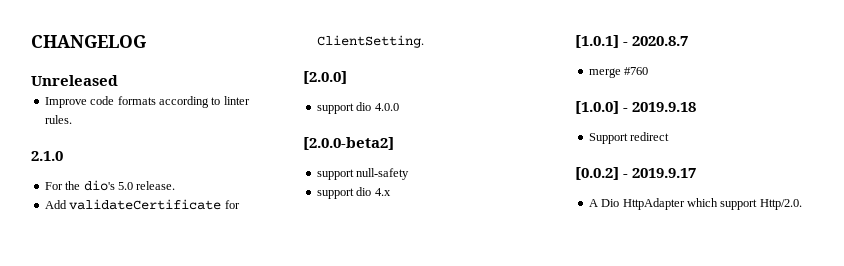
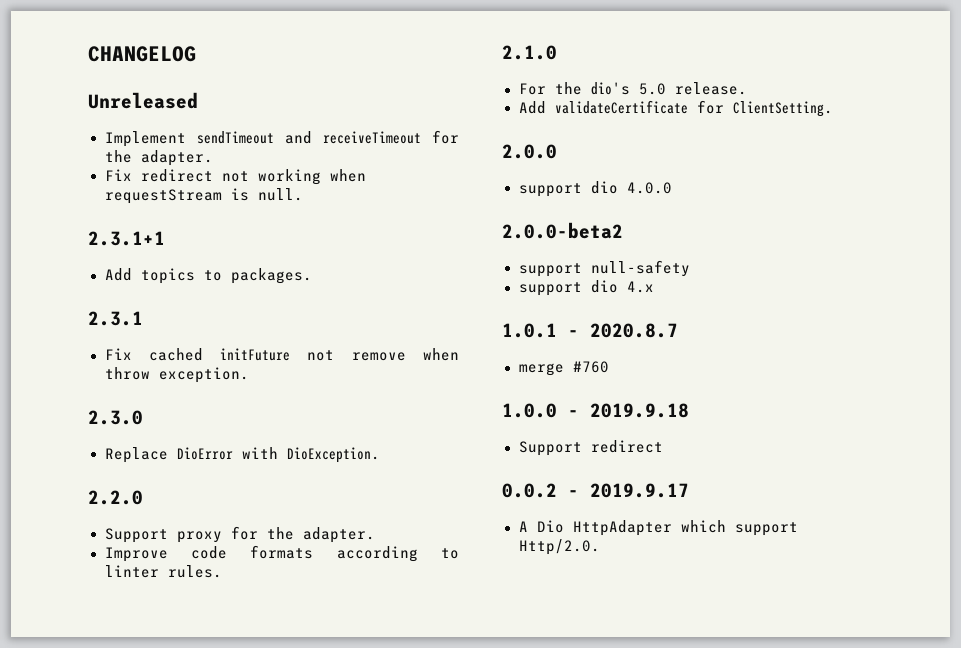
+ Implement sendTimeout and receiveTimeout for the adapter.
+ Fix redirect not working when requestStream is null.
+ 2.3.1+1
+ Add topics to packages.
+ 2.3.1
+ Fix cached initFuture not remove when throw exception.
+ 2.3.0
+ Replace DioError with DioException.
+ 2.2.0
+ Support proxy for the adapter.
- [2.0.0]
+ 2.0.0
- [2.0.0-beta2]
+ 2.0.0-beta2
- [1.0.1] - 2020.8.7
+ 1.0.1 - 2020.8.7
- [1.0.0] - 2019.9.18
+ 1.0.0 - 2019.9.18
- [0.0.2] - 2019.9.17
+ 0.0.2 - 2019.9.17

